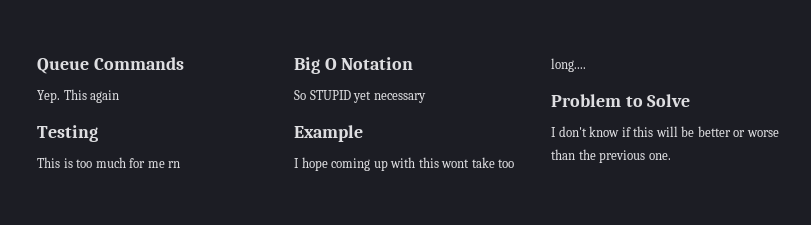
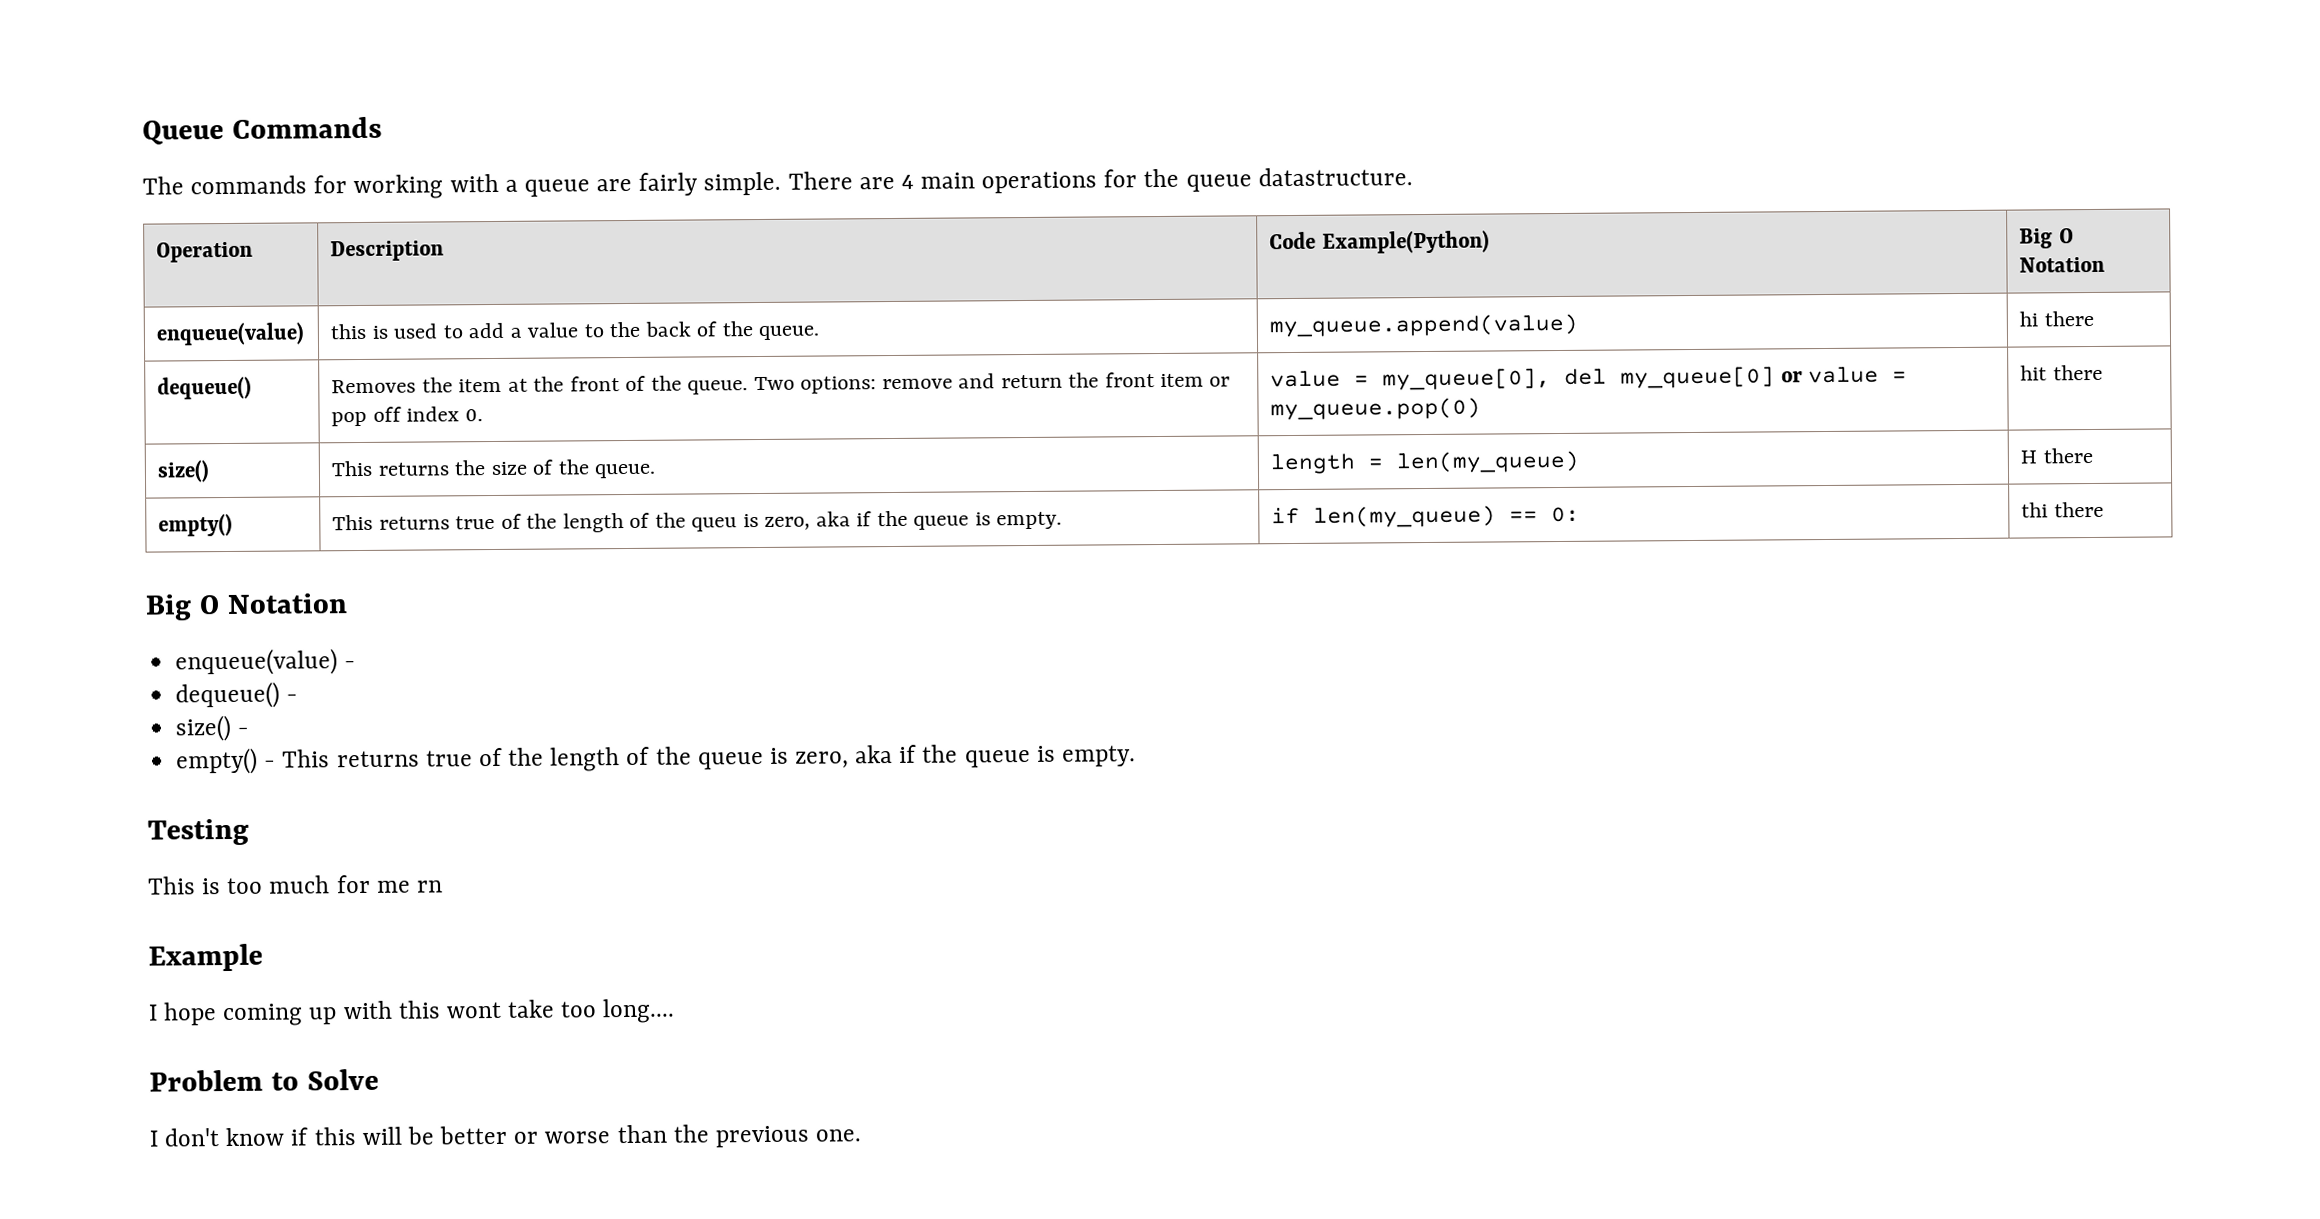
- Yep. This again
+ The commands for working with a queue are fairly simple. There are 4 main operations for the queue datastructure.
+ Operation | Description | Code Example(Python) | Big O Notation
+ enqueue(value) | this is used to add a value to the back of the queue. | my_queue.append(value) | hi there
+ dequeue() | Removes the item at the front of the queue. Two options: remove and return the front item or pop off index 0. | value = my_queue[0], del my_queue[0] or value = my_queue.pop(0) | hit there
+ size() | This returns the size of the queue. | length = len(my_queue) | H there
+ empty() | This returns true of the length of the queu is zero, aka if the queue is empty. | if len(my_queue) == 0: | thi there
+ Big O Notation
+ enqueue(value) -
+ dequeue() -
+ size() -
+ empty() - This returns true of the length of the queue is zero, aka if the queue is empty.
- Big O Notation
- So STUPID yet necessary

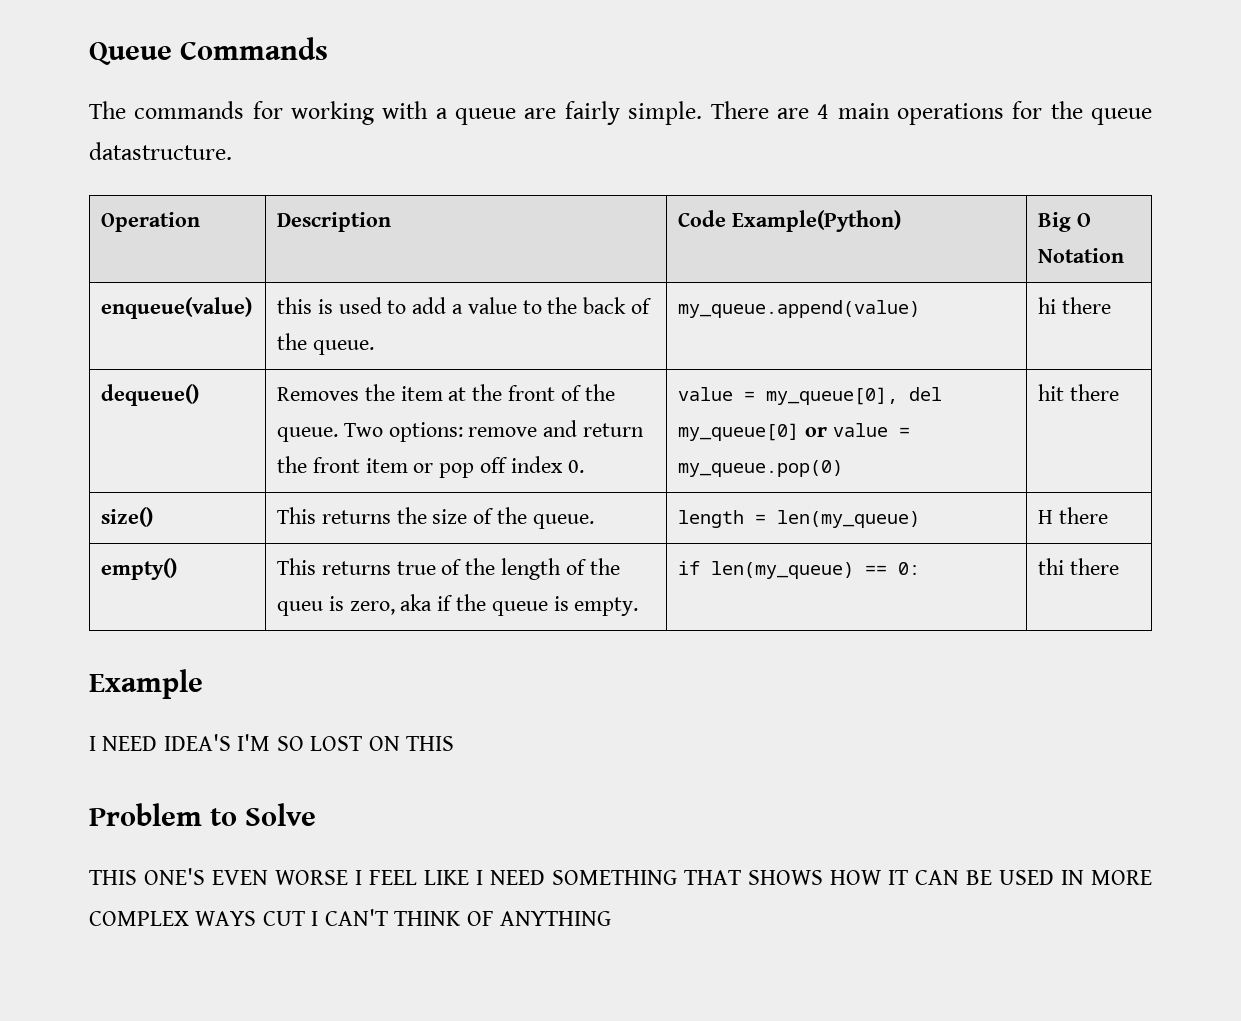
  empty() | This returns true of the length of the queu is zero, aka if the queue is empty. | if len(my_queue) == 0: | thi there
- Big O Notation
- enqueue(value) -
- dequeue() -
- size() -
- empty() - This returns true of the length of the queue is zero, aka if the queue is empty.
- Testing
- This is too much for me rn
  Example
- I hope coming up with this wont take too long....
+ I NEED IDEA'S I'M SO LOST ON THIS
  Problem to Solve
- I don't know if this will be better or worse than the previous one.
+ THIS ONE'S EVEN WORSE I FEEL LIKE I NEED SOMETHING THAT SHOWS HOW IT CAN BE USED IN MORE COMPLEX WAYS CUT I CAN'T THINK OF ANYTHING

